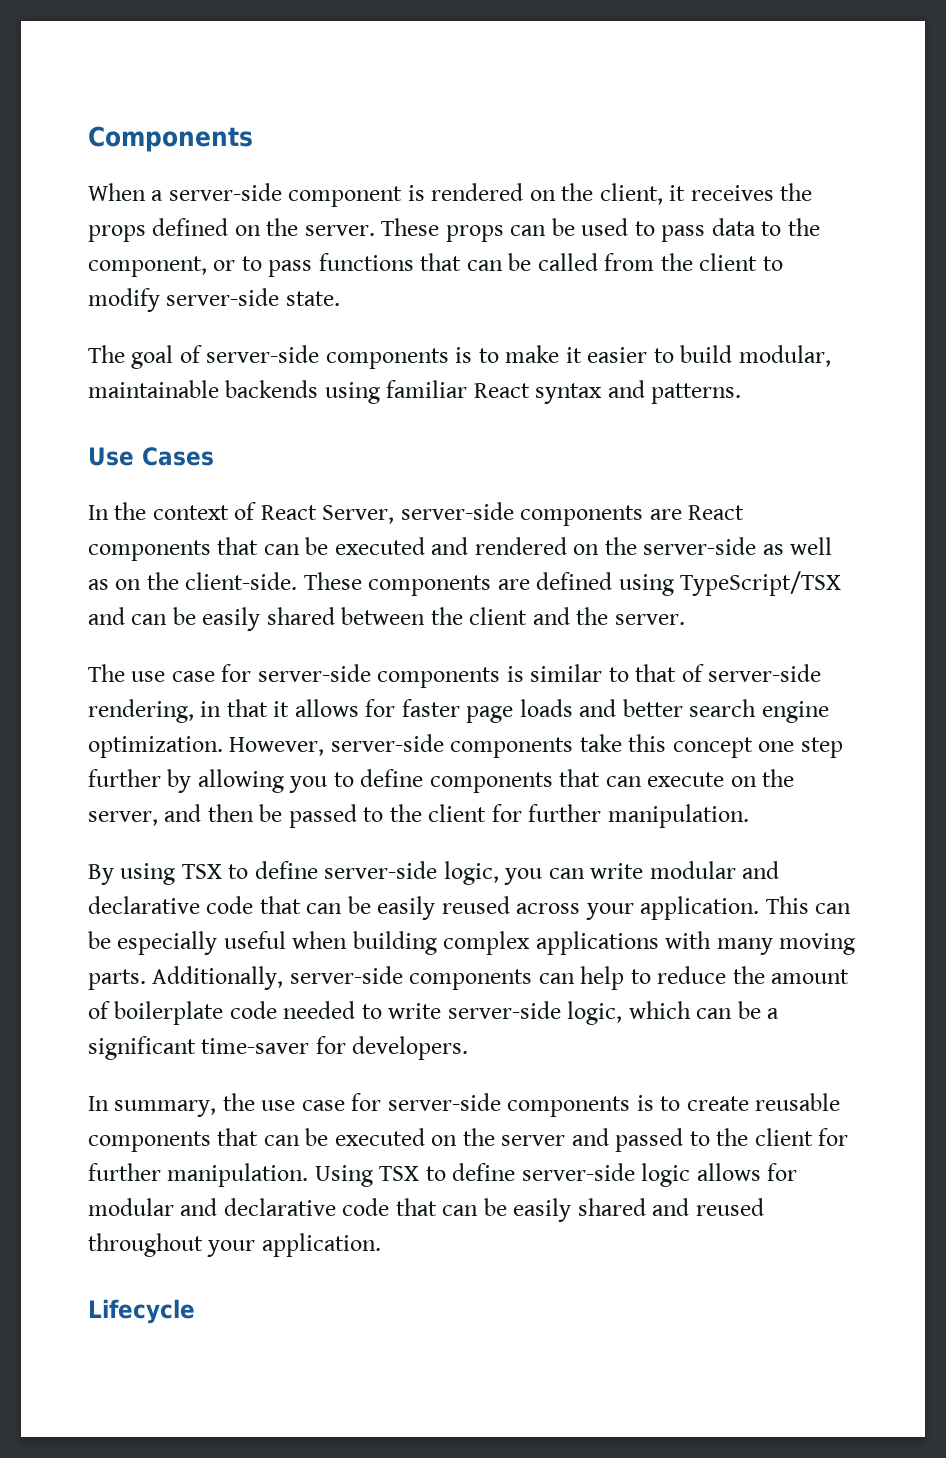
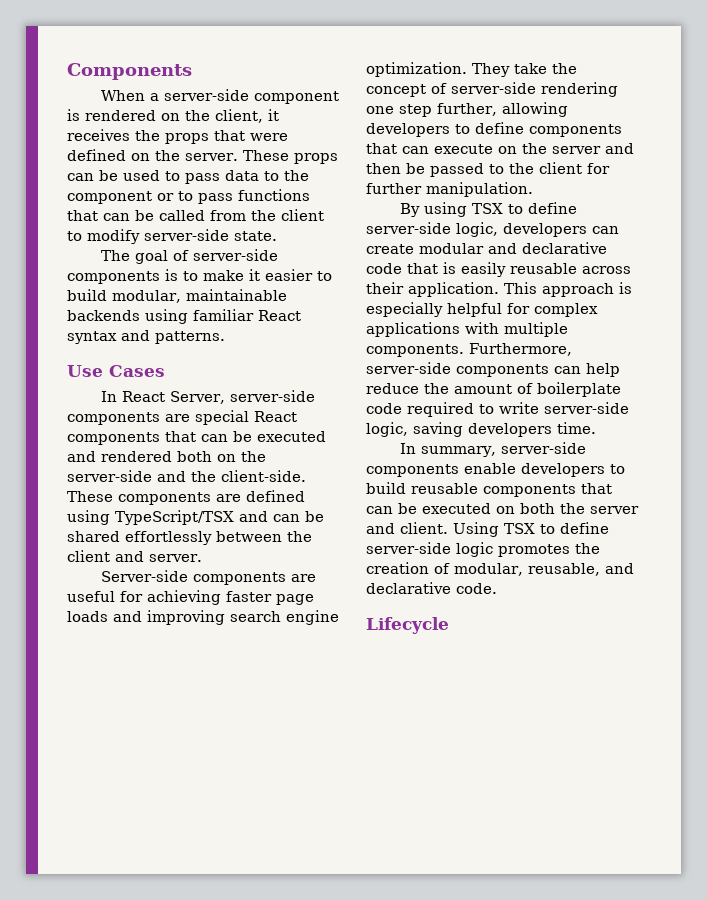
- When a server-side component is rendered on the client, it receives the props defined on the server.
+ When a server-side component is rendered on the client, it receives the props that were defined on the server.
- These props can be used to pass data to the component, or to pass functions that can be called from the client to modify server-side state.
+ These props can be used to pass data to the component or to pass functions that can be called from the client to modify server-side state.
- In the context of React Server, server-side components are React components that can be executed and rendered on the server-side as well as on the client-side.
+ In React Server, server-side components are special React components that can be executed and rendered both on the server-side and the client-side.
- These components are defined using TypeScript/TSX and can be easily shared between the client and the server.
+ These components are defined using TypeScript/TSX and can be shared effortlessly between the client and server.
- The use case for server-side components is similar to that of server-side rendering, in that it allows for faster page loads and better search engine optimization.
+ Server-side components are useful for achieving faster page loads and improving search engine optimization.
- However, server-side components take this concept one step further by allowing you to define components that can execute on the server, and then be passed to the client for further manipulation.
+ They take the concept of server-side rendering one step further, allowing developers to define components that can execute on the server and then be passed to the client for further manipulation.
- By using TSX to define server-side logic, you can write modular and declarative code that can be easily reused across your application. This can be especially useful when building complex applications with many moving parts. Additionally, server-side components can help to reduce the amount of boilerplate code needed to write server-side logic, which can be a significant time-saver for developers.
- In summary, the use case for server-side components is to create reusable components that can be executed on the server and passed to the client for further manipulation.
+ By using TSX to define server-side logic, developers can create modular and declarative code that is easily reusable across their application. This approach is especially helpful for complex applications with multiple components. Furthermore, server-side components can help reduce the amount of boilerplate code required to write server-side logic, saving developers time.
+ In summary, server-side components enable developers to build reusable components that can be executed on both the server and client.
- Using TSX to define server-side logic allows for modular and declarative code that can be easily shared and reused throughout your application.
+ Using TSX to define server-side logic promotes the creation of modular, reusable, and declarative code.

